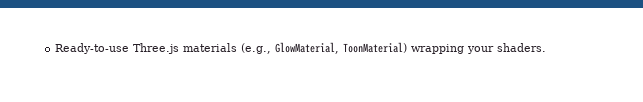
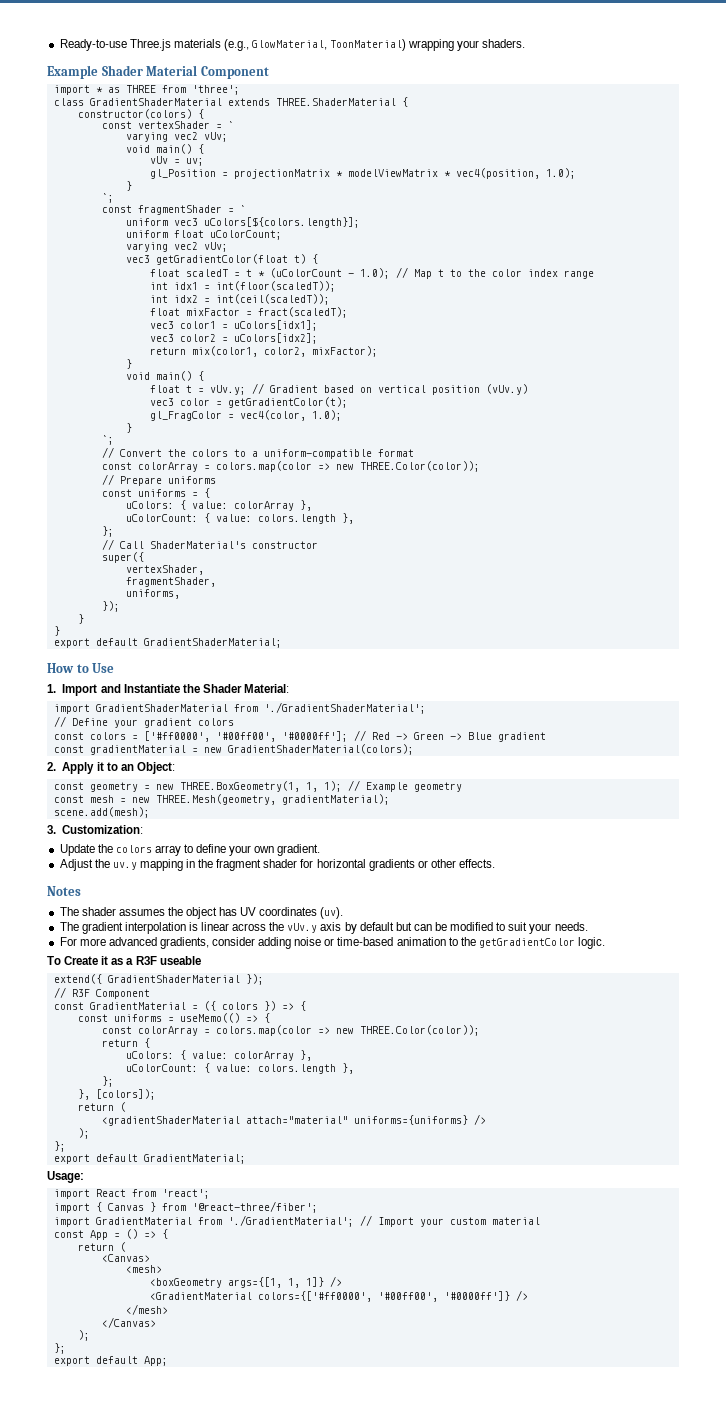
+ Example Shader Material Component
+ import * as THREE from 'three';
+ class GradientShaderMaterial extends THREE.ShaderMaterial {
+ constructor(colors) {
+ const vertexShader = `
+ varying vec2 vUv;
+ void main() {
+ vUv = uv;
+ gl_Position = projectionMatrix * modelViewMatrix * vec4(position, 1.0);
+ }
+ `;
+ const fragmentShader = `
+ uniform vec3 uColors[${colors.length}];
+ uniform float uColorCount;
+ varying vec2 vUv;
+ vec3 getGradientColor(float t) {
+ float scaledT = t * (uColorCount - 1.0); // Map t to the color index range
+ int idx1 = int(floor(scaledT));
+ int idx2 = int(ceil(scaledT));
+ float mixFactor = fract(scaledT);
+ vec3 color1 = uColors[idx1];
+ vec3 color2 = uColors[idx2];
+ return mix(color1, color2, mixFactor);
+ }
+ void main() {
+ float t = vUv.y; // Gradient based on vertical position (vUv.y)
+ vec3 color = getGradientColor(t);
+ gl_FragColor = vec4(color, 1.0);
+ }
+ `;
+ // Convert the colors to a uniform-compatible format
+ const colorArray = colors.map(color => new THREE.Color(color));
+ // Prepare uniforms
+ const uniforms = {
+ uColors: { value: colorArray },
+ uColorCount: { value: colors.length },
+ };
+ // Call ShaderMaterial's constructor
+ super({
+ vertexShader,
+ fragmentShader,
+ uniforms,
+ });
+ }
+ }
+ export default GradientShaderMaterial;
+ How to Use
+ 1. Import and Instantiate the Shader Material:
+ import GradientShaderMaterial from './GradientShaderMaterial';
+ // Define your gradient colors
+ const colors = ['#ff0000', '#00ff00', '#0000ff']; // Red -> Green -> Blue gradient
+ const gradientMaterial = new GradientShaderMaterial(colors);
+ 2. Apply it to an Object:
+ const geometry = new THREE.BoxGeometry(1, 1, 1); // Example geometry
+ const mesh = new THREE.Mesh(geometry, gradientMaterial);
+ scene.add(mesh);
+ 3. Customization:
+ Update the colors array to define your own gradient.
+ Adjust the uv.y mapping in the fragment shader for horizontal gradients or other effects.
+ Notes
+ The shader assumes the object has UV coordinates (uv).
+ The gradient interpolation is linear across the vUv.y axis by default but can be modified to suit your needs.
+ For more advanced gradients, consider adding noise or time-based animation to the getGradientColor logic.
+ To Create it as a R3F useable
+ extend({ GradientShaderMaterial });
+ // R3F Component
+ const GradientMaterial = ({ colors }) => {
+ const uniforms = useMemo(() => {
+ const colorArray = colors.map(color => new THREE.Color(color));
+ return {
+ uColors: { value: colorArray },
+ uColorCount: { value: colors.length },
+ };
+ }, [colors]);
+ return (
+ <gradientShaderMaterial attach="material" uniforms={uniforms} />
+ );
+ };
+ export default GradientMaterial;
+ Usage:
+ import React from 'react';
+ import { Canvas } from '@react-three/fiber';
+ import GradientMaterial from './GradientMaterial'; // Import your custom material
+ const App = () => {
+ return (
+ <Canvas>
+ <mesh>
+ <boxGeometry args={[1, 1, 1]} />
+ <GradientMaterial colors={['#ff0000', '#00ff00', '#0000ff']} />
+ </mesh>
+ </Canvas>
+ );
+ };
+ export default App;

